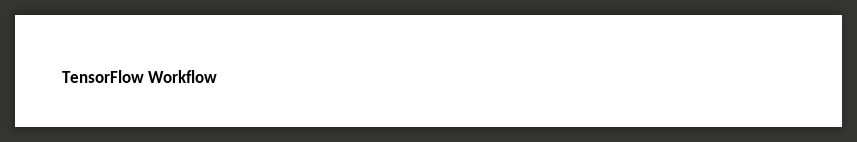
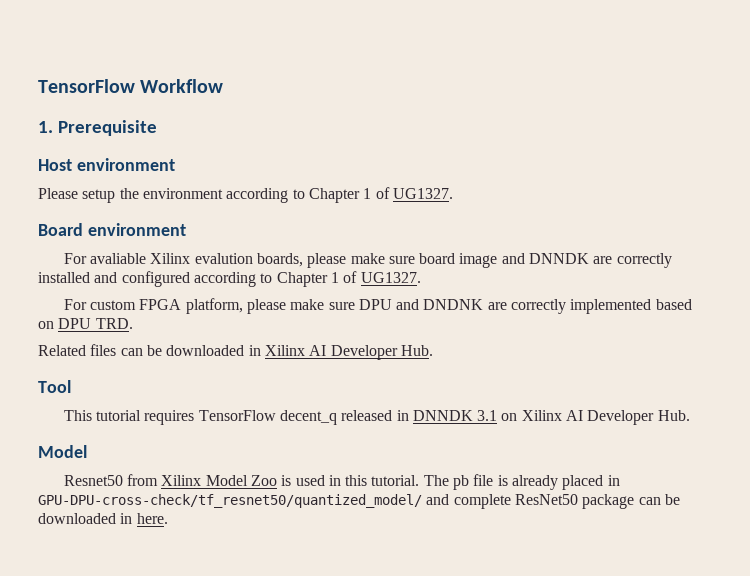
+ 1. Prerequisite
+ Host environment
+ Please setup the environment according to Chapter 1 of UG1327.
+ Board environment
+ For avaliable Xilinx evalution boards, please make sure board image and DNNDK are correctly installed and configured according to Chapter 1 of UG1327.
+ For custom FPGA platform, please make sure DPU and DNDNK are correctly implemented based on DPU TRD.
+ Related files can be downloaded in Xilinx AI Developer Hub.
+ Tool
+ This tutorial requires TensorFlow decent_q released in DNNDK 3.1 on Xilinx AI Developer Hub.
+ Model
+ Resnet50 from Xilinx Model Zoo is used in this tutorial. The pb file is already placed in GPU-DPU-cross-check/tf_resnet50/quantized_model/ and complete ResNet50 package can be downloaded in here.

